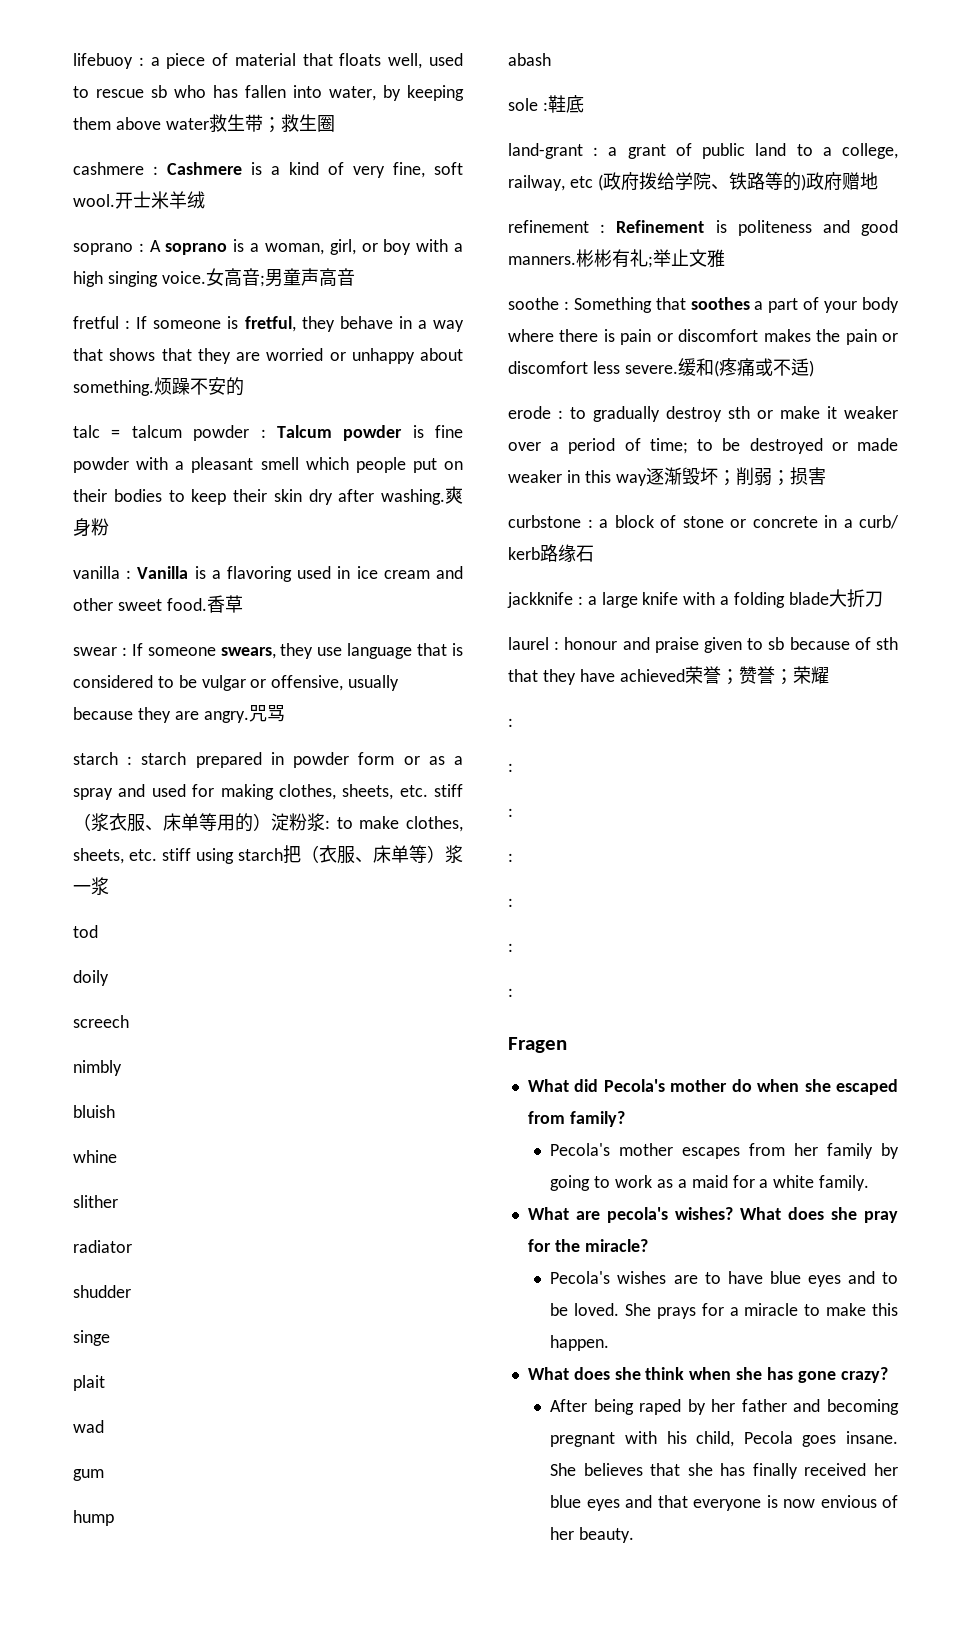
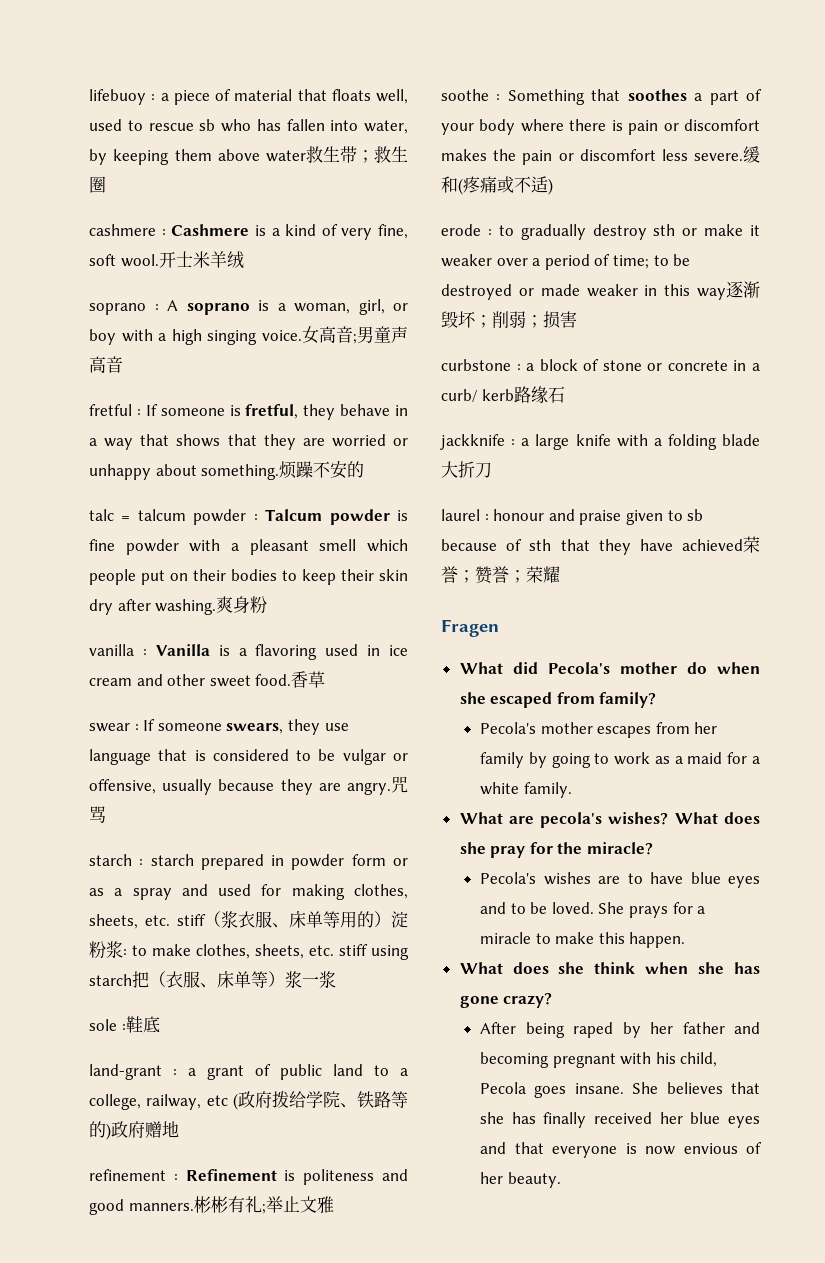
- tod
- doily
- screech
- nimbly
- bluish
- whine
- slither
- radiator
- shudder
- singe
- plait
- wad
- gum
- hump
- abash
  laurel : honour and praise given to sb because of sth that they have achieved荣誉；赞誉；荣耀
- :
- :
- :
- :
- :
- :
- :

